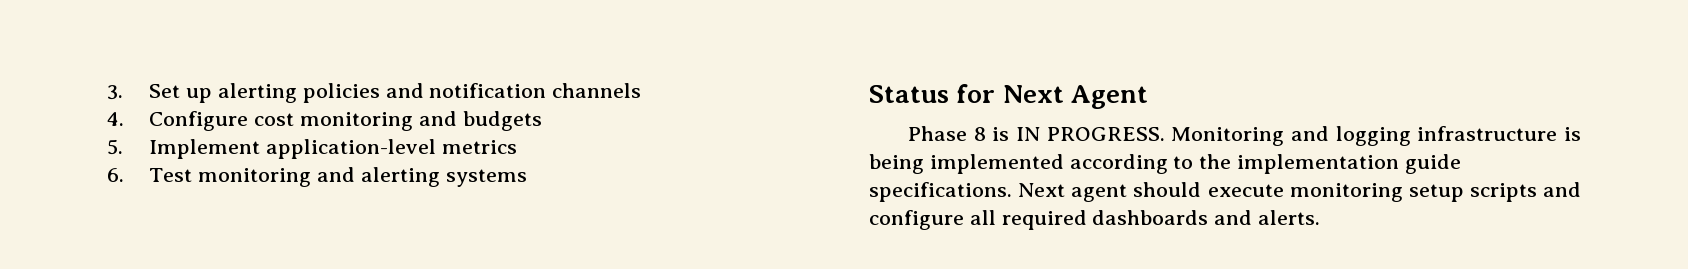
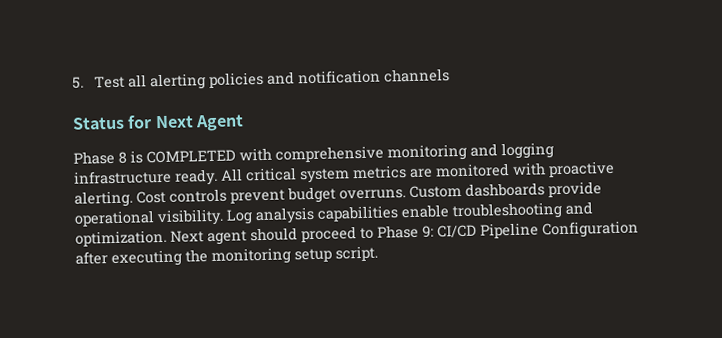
- 3. Set up alerting policies and notification channels
+ 5. Test all alerting policies and notification channels
- 4. Configure cost monitoring and budgets
- 5. Implement application-level metrics
- 6. Test monitoring and alerting systems
- Phase 8 is IN PROGRESS. Monitoring and logging infrastructure is being implemented according to the implementation guide specifications. Next agent should execute monitoring setup scripts and configure all required dashboards and alerts.
+ Phase 8 is COMPLETED with comprehensive monitoring and logging infrastructure ready. All critical system metrics are monitored with proactive alerting. Cost controls prevent budget overruns. Custom dashboards provide operational visibility. Log analysis capabilities enable troubleshooting and optimization. Next agent should proceed to Phase 9: CI/CD Pipeline Configuration after executing the monitoring setup script.

